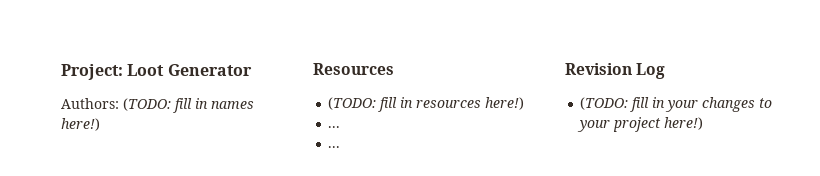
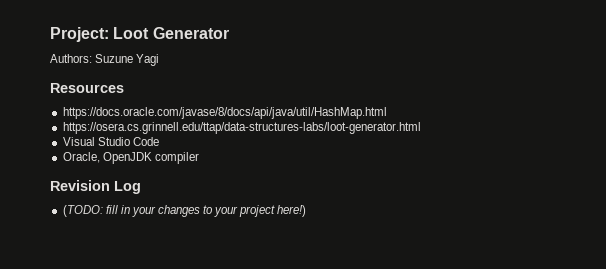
- Authors: (TODO: fill in names here!)
+ Authors: Suzune Yagi
  Resources
- (TODO: fill in resources here!)
- ...
- ...
+ https://docs.oracle.com/javase/8/docs/api/java/util/HashMap.html
+ https://osera.cs.grinnell.edu/ttap/data-structures-labs/loot-generator.html
+ Visual Studio Code
+ Oracle, OpenJDK compiler

